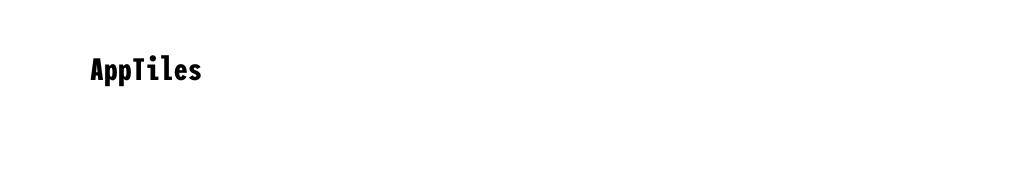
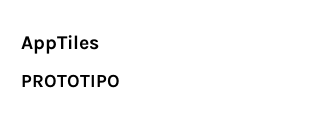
+ PROTOTIPO

